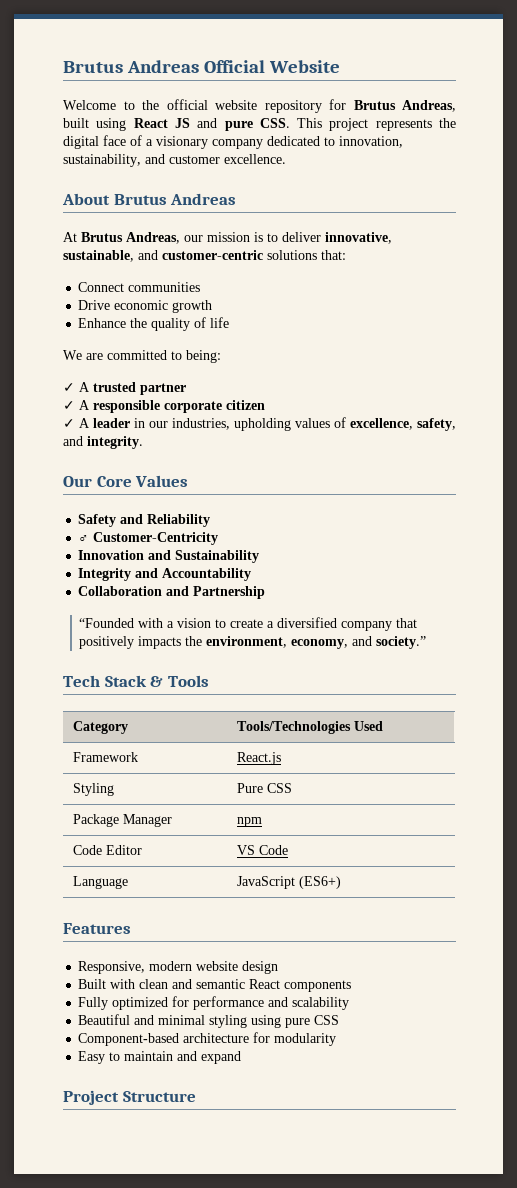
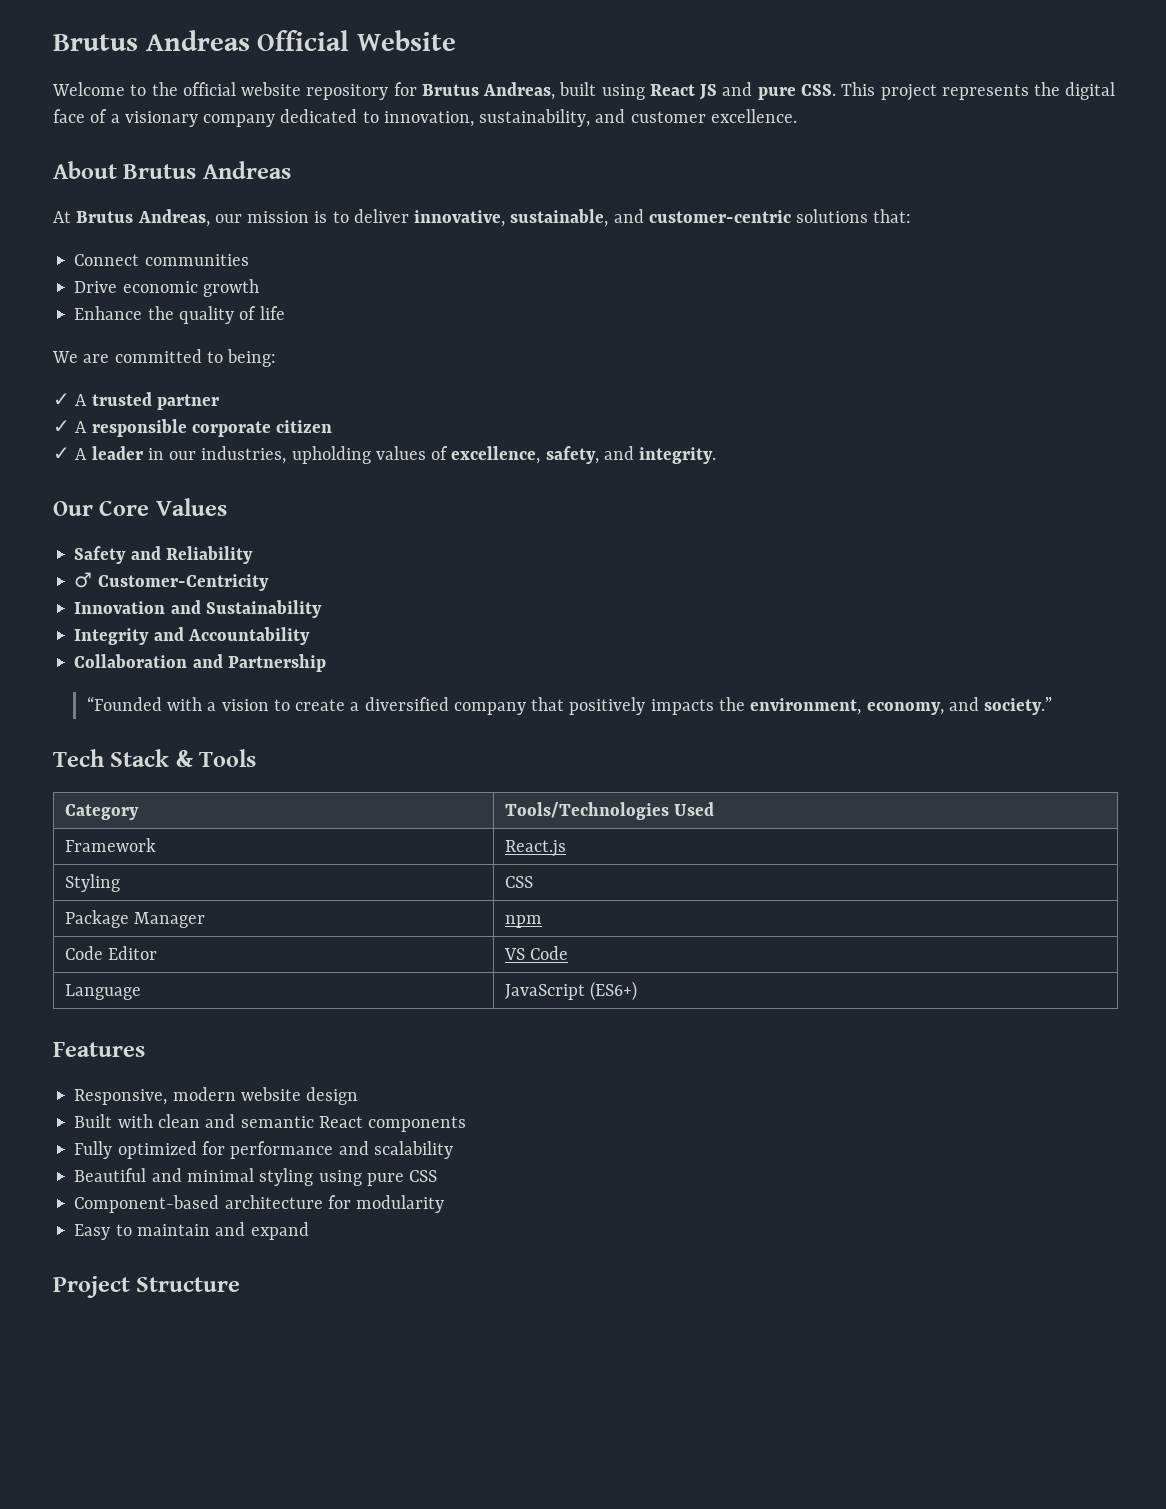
- Styling | Pure CSS
+ Styling | CSS

